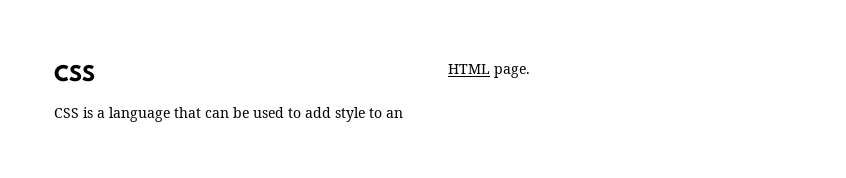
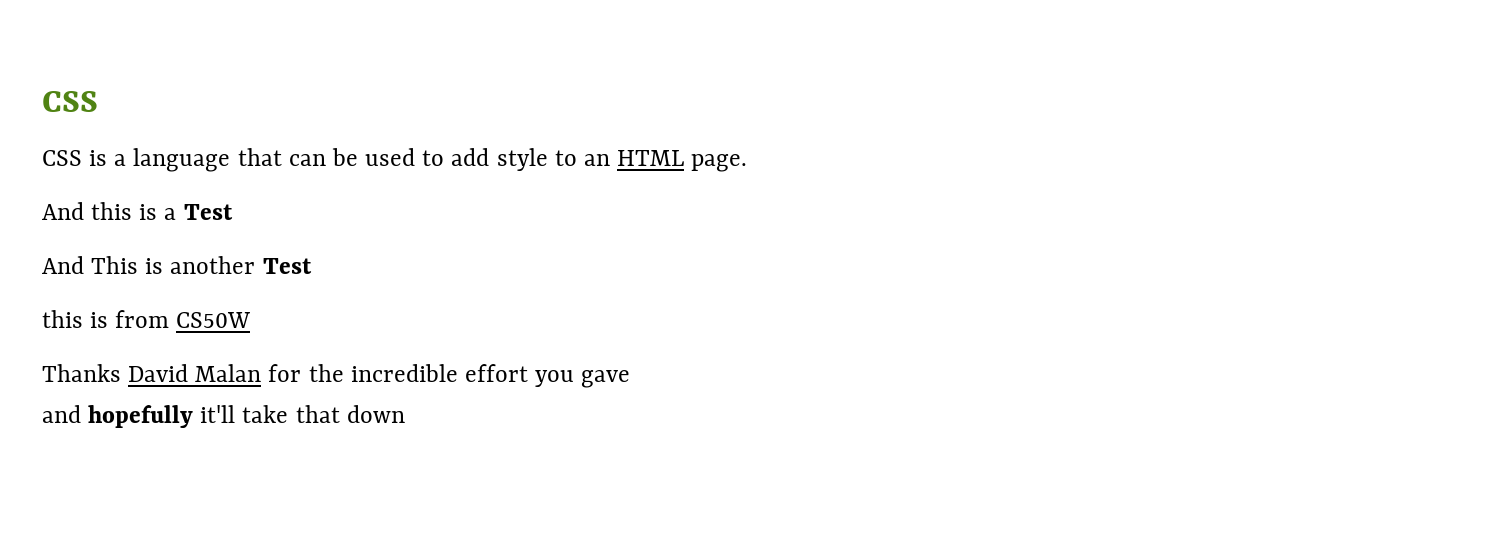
+ And this is a Test
+ And This is another Test
+ this is from CS50W
+ Thanks David Malan for the incredible effort you gave
+ and hopefully it'll take that down

